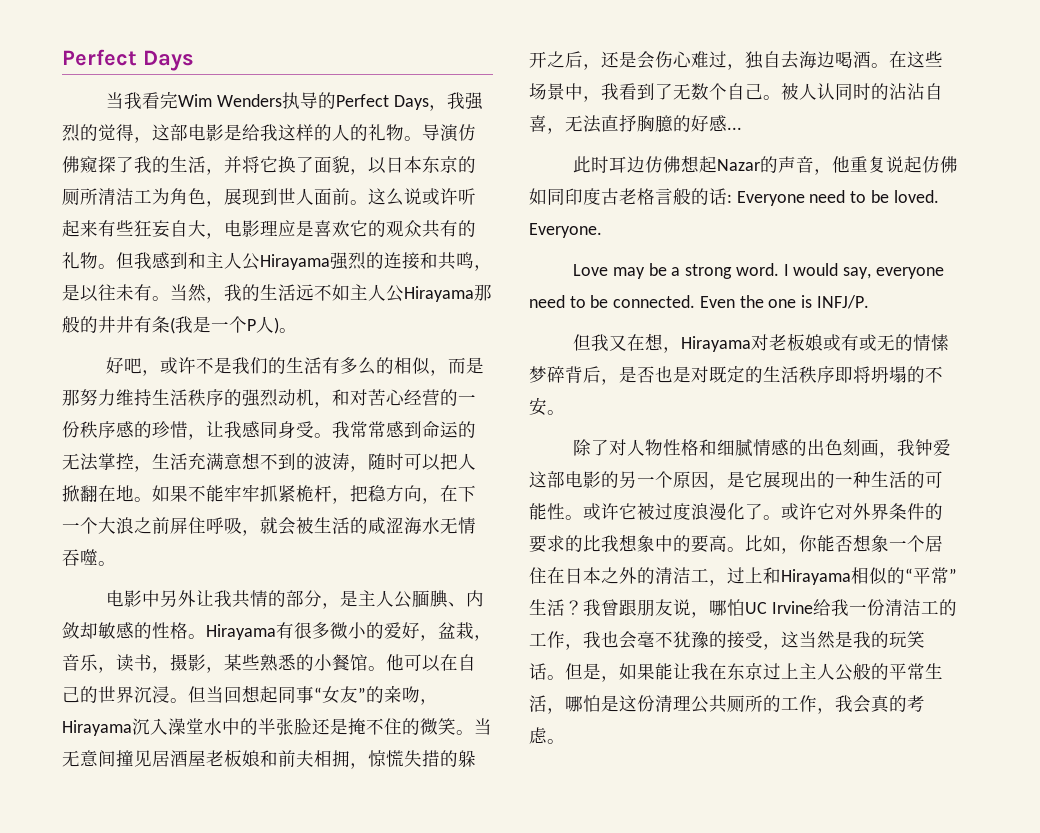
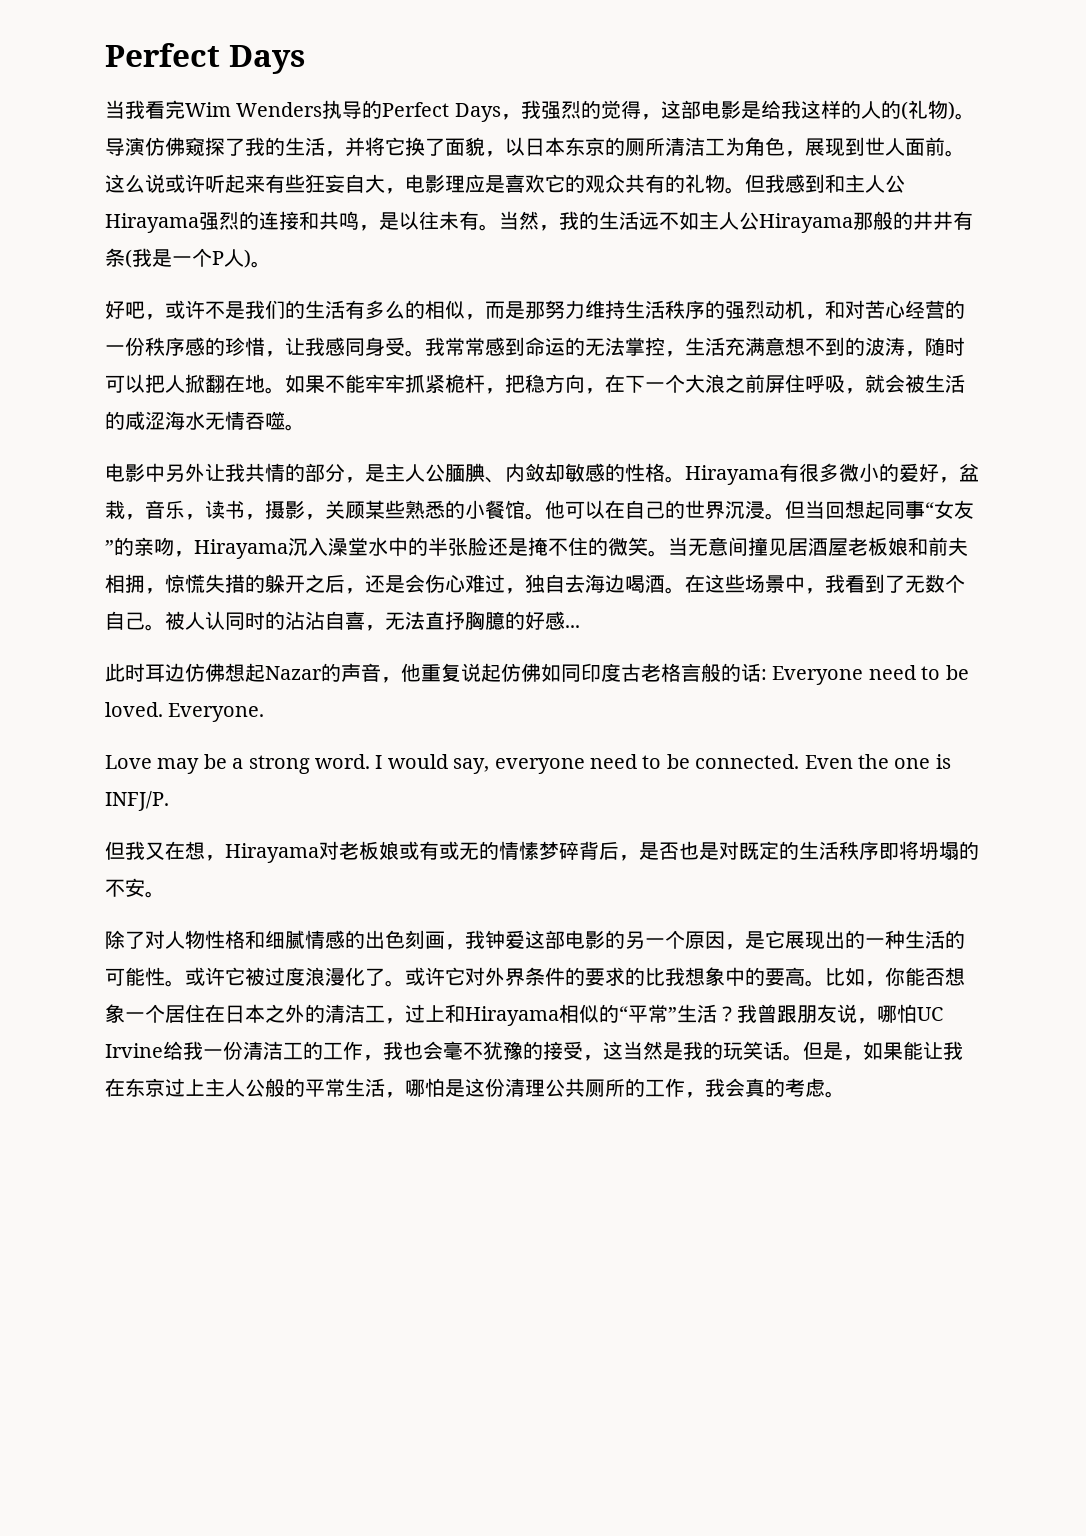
- 当我看完Wim Wenders执导的Perfect Days，我强烈的觉得，这部电影是给我这样的人的礼物。
+ 当我看完Wim Wenders执导的Perfect Days，我强烈的觉得，这部电影是给我这样的人的(礼物)。
- Hirayama有很多微小的爱好，盆栽，音乐，读书，摄影，某些熟悉的小餐馆。
+ Hirayama有很多微小的爱好，盆栽，音乐，读书，摄影，关顾某些熟悉的小餐馆。

